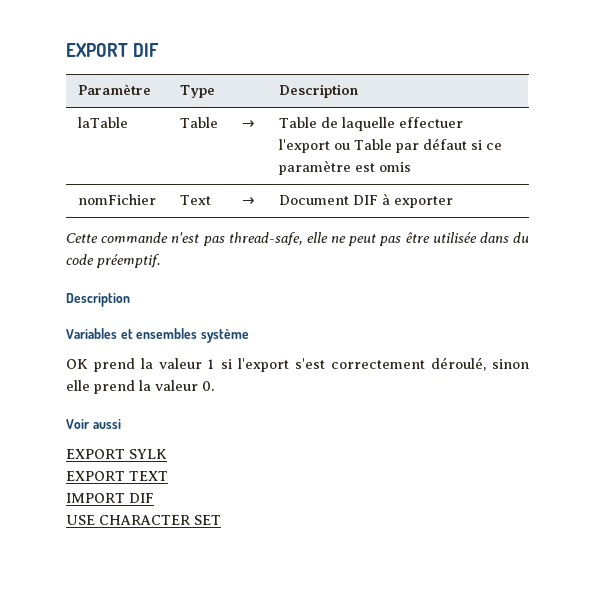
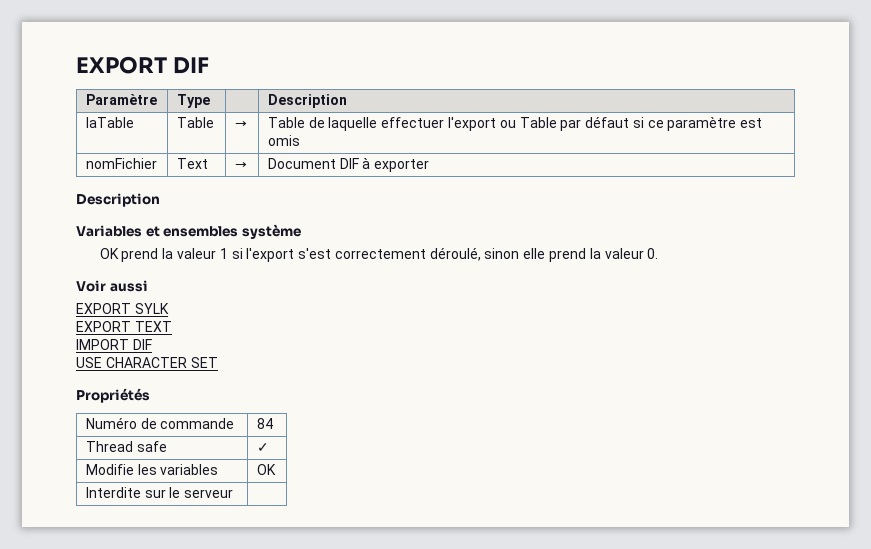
- Cette commande n'est pas thread-safe, elle ne peut pas être utilisée dans du code préemptif.
+ Propriétés
+ Numéro de commande | 84
+ Thread safe | ✓
+ Modifie les variables | OK
+ Interdite sur le serveur |

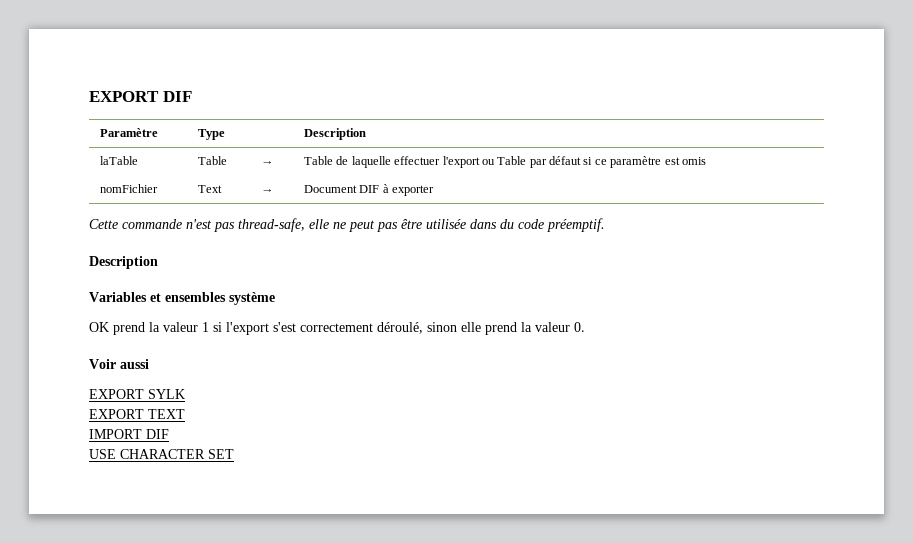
+ Cette commande n'est pas thread-safe, elle ne peut pas être utilisée dans du code préemptif.
- Propriétés
- Numéro de commande | 84
- Thread safe | ✓
- Modifie les variables | OK
- Interdite sur le serveur |

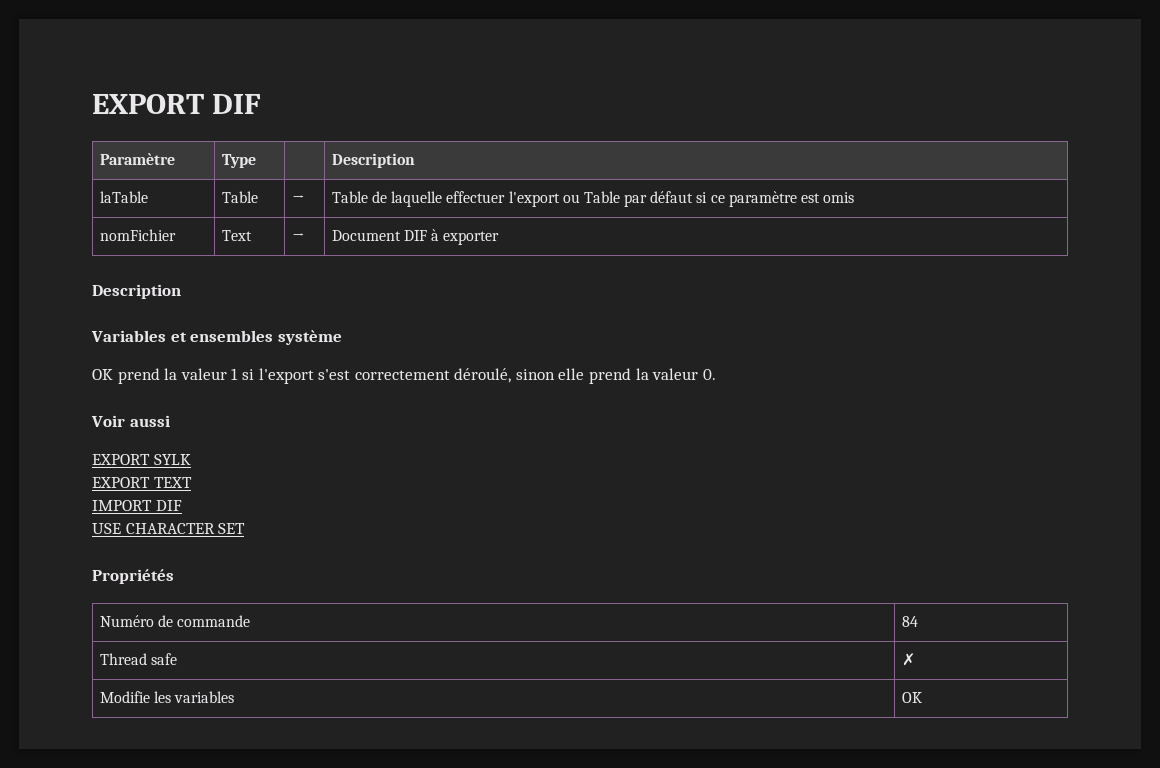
- Cette commande n'est pas thread-safe, elle ne peut pas être utilisée dans du code préemptif.
+ Propriétés
+ Numéro de commande | 84
+ Thread safe | ✗
+ Modifie les variables | OK

